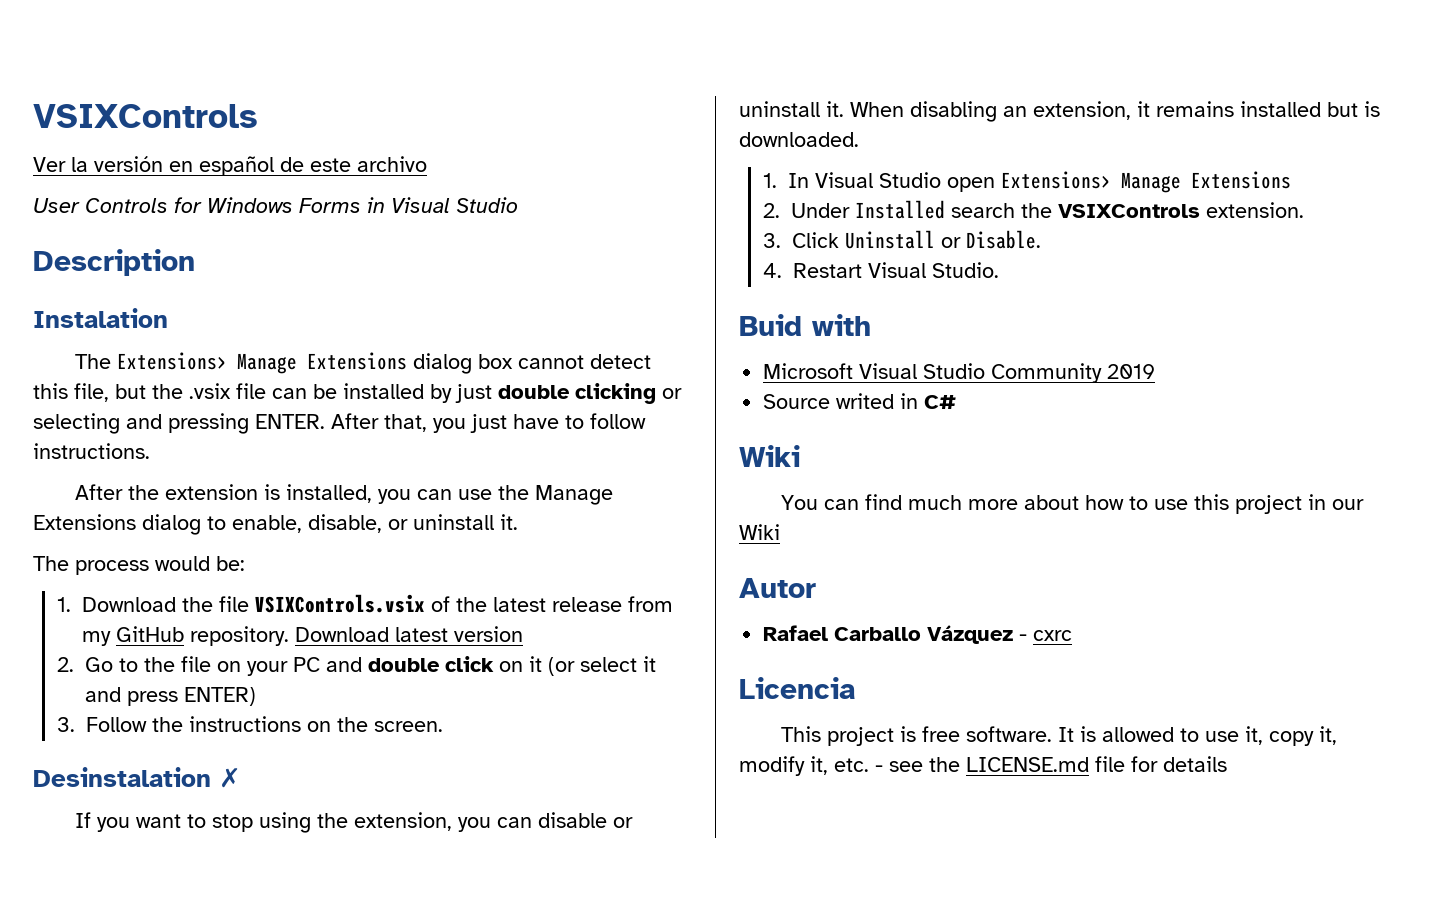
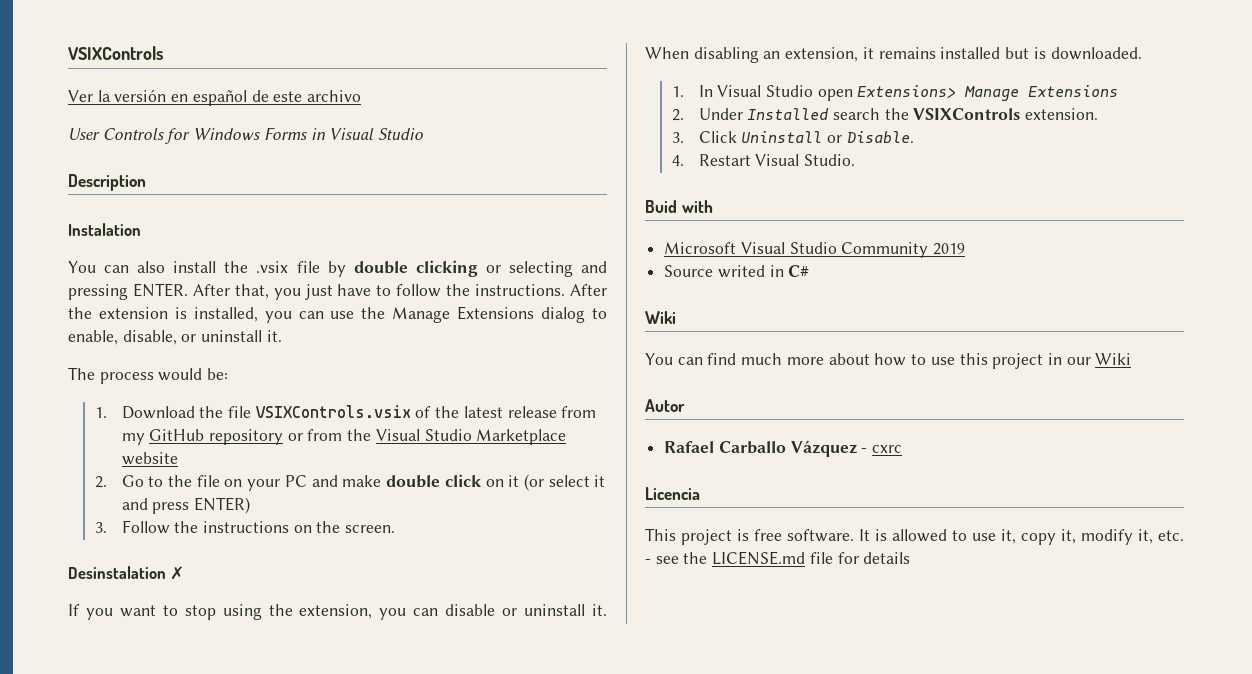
- The Extensions> Manage Extensions dialog box cannot detect this file, but the .vsix file can be installed by just double clicking or selecting and pressing ENTER.
+ You can also install the .vsix file by double clicking or selecting and pressing ENTER.
- After that, you just have to follow instructions.
- After the extension is installed, you can use the Manage Extensions dialog to enable, disable, or uninstall it.
+ After that, you just have to follow the instructions. After the extension is installed, you can use the Manage Extensions dialog to enable, disable, or uninstall it.
- 1. Download the file VSIXControls.vsix of the latest release from my GitHub repository. Download latest version
+ 1. Download the file VSIXControls.vsix of the latest release from my GitHub repository or from the Visual Studio Marketplace website
- 2. Go to the file on your PC and double click on it (or select it and press ENTER)
+ 2. Go to the file on your PC and make double click on it (or select it and press ENTER)

